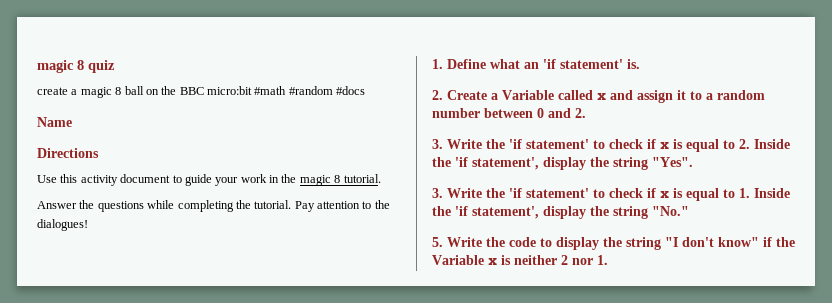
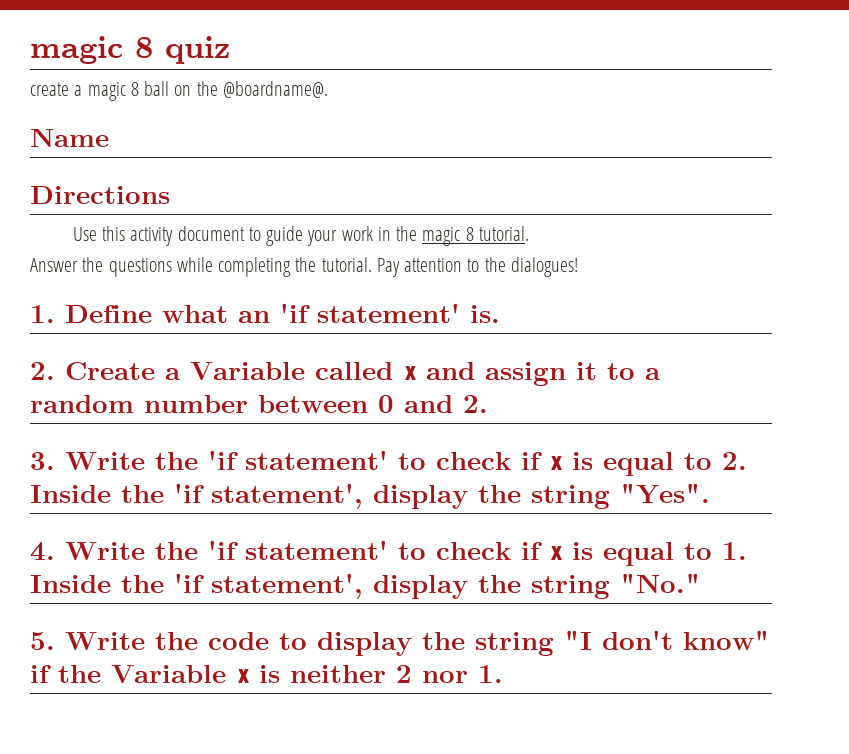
- create a magic 8 ball on the BBC micro:bit #math #random #docs
+ create a magic 8 ball on the @boardname@.
- 3. Write the 'if statement' to check if x is equal to 1. Inside the 'if statement', display the string "No."
+ 4. Write the 'if statement' to check if x is equal to 1. Inside the 'if statement', display the string "No."

